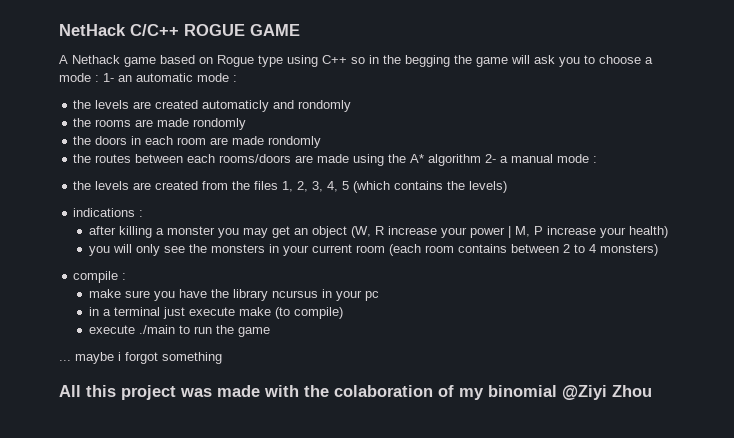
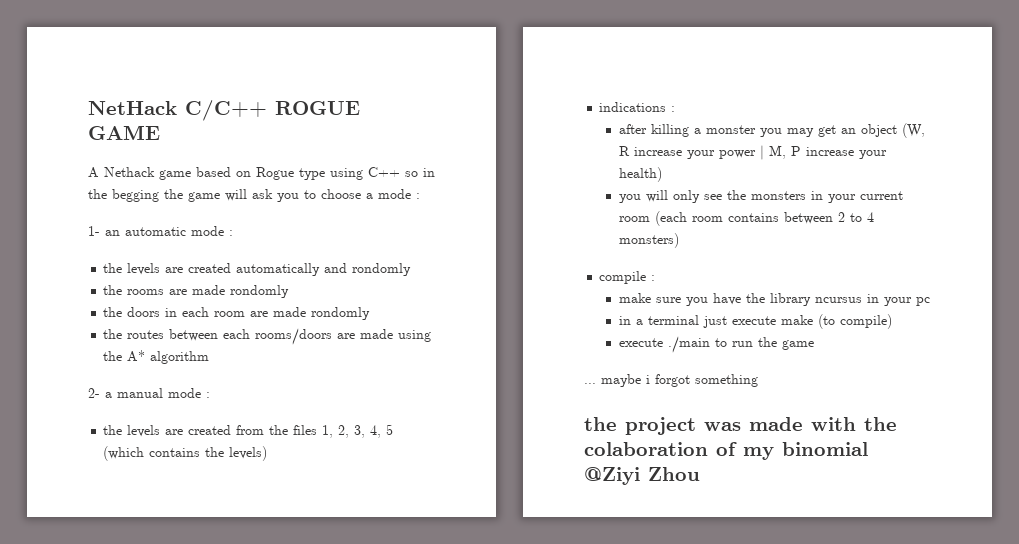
- A Nethack game based on Rogue type using C++ so in the begging the game will ask you to choose a mode : 1- an automatic mode :
+ A Nethack game based on Rogue type using C++ so in the begging the game will ask you to choose a mode :
+ 1- an automatic mode :
- the levels are created automaticly and rondomly
+ the levels are created automatically and rondomly
- the routes between each rooms/doors are made using the A* algorithm 2- a manual mode :
+ the routes between each rooms/doors are made using the A* algorithm
+ 2- a manual mode :
- All this project was made with the colaboration of my binomial @Ziyi Zhou
+ the project was made with the colaboration of my binomial @Ziyi Zhou

